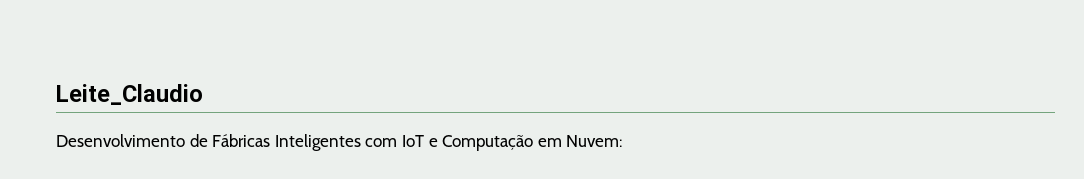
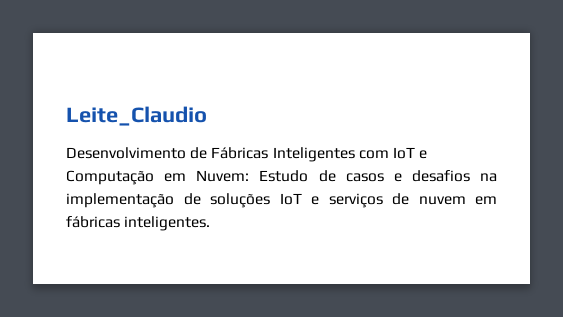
- Desenvolvimento de Fábricas Inteligentes com IoT e Computação em Nuvem:
+ Desenvolvimento de Fábricas Inteligentes com IoT e Computação em Nuvem: Estudo de casos e desafios na implementação de soluções IoT e serviços de nuvem em fábricas inteligentes.

